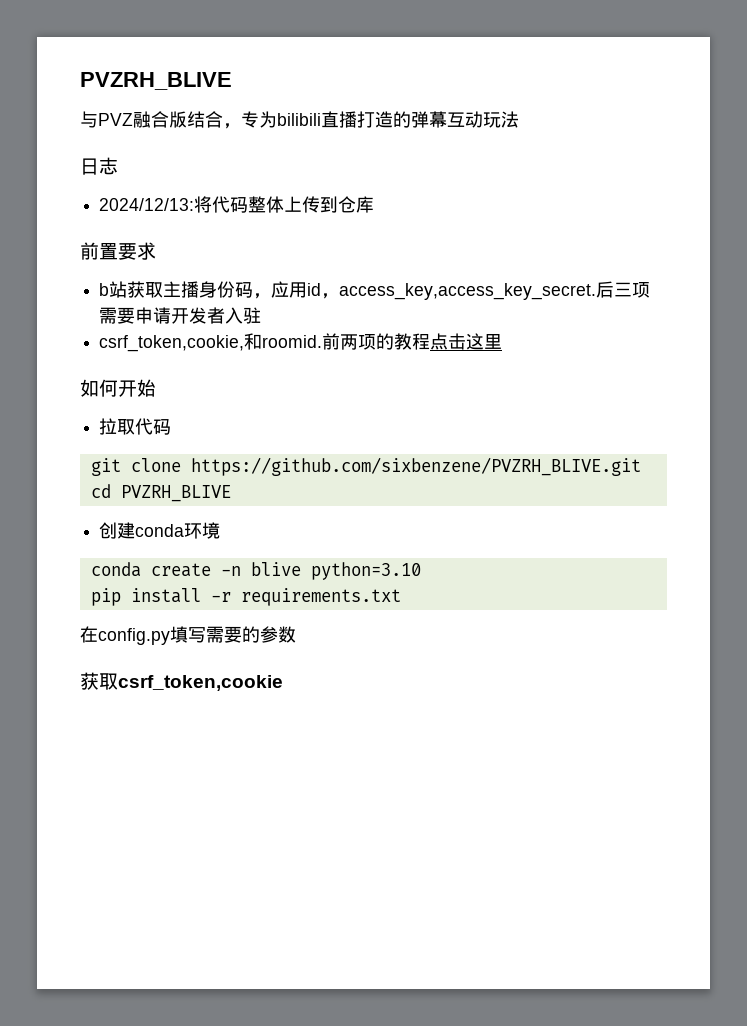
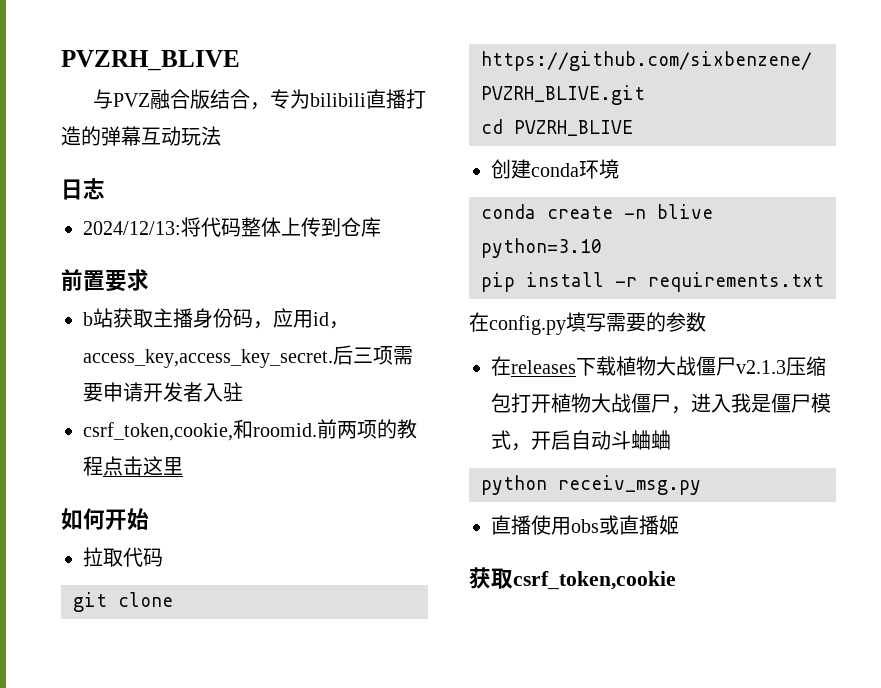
+ 在releases下载植物大战僵尸v2.1.3压缩包打开植物大战僵尸，进入我是僵尸模式，开启自动斗蛐蛐
+ python receiv_msg.py
+ 直播使用obs或直播姬

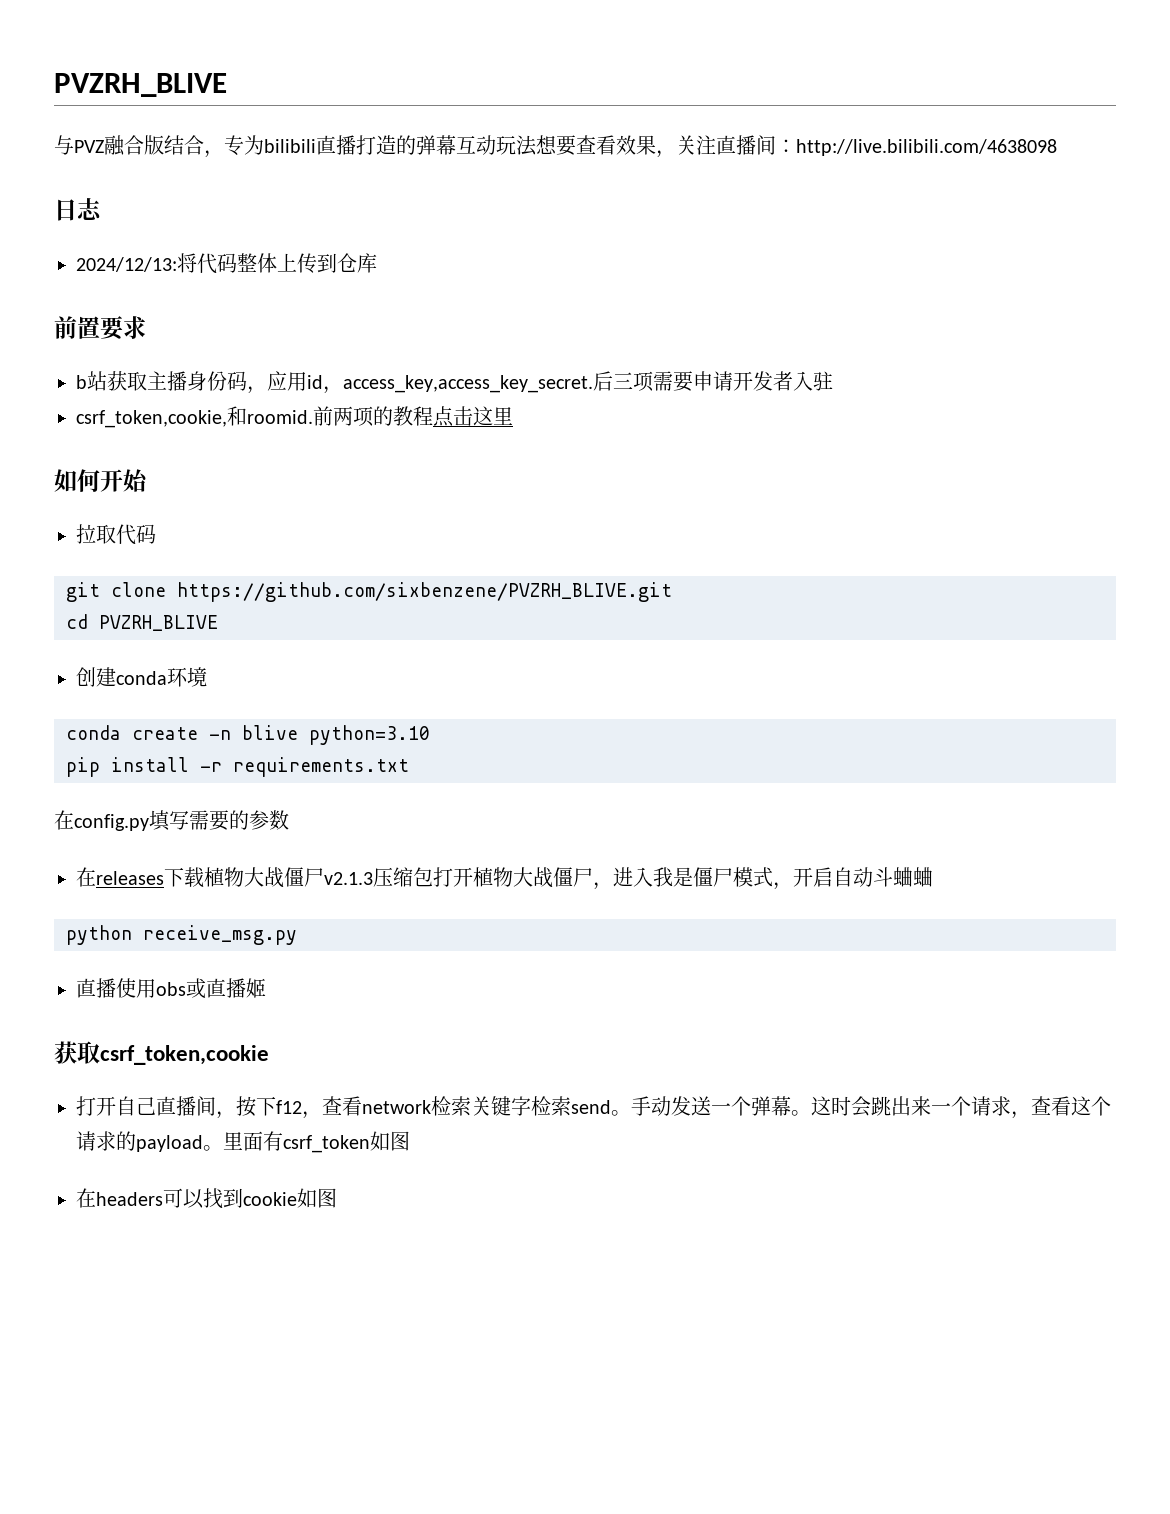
- 与PVZ融合版结合，专为bilibili直播打造的弹幕互动玩法
+ 与PVZ融合版结合，专为bilibili直播打造的弹幕互动玩法想要查看效果，关注直播间：http://live.bilibili.com/4638098
- python receiv_msg.py
+ python receive_msg.py
+ 打开自己直播间，按下f12，查看network检索关键字检索send。手动发送一个弹幕。这时会跳出来一个请求，查看这个请求的payload。里面有csrf_token如图
+ 在headers可以找到cookie如图

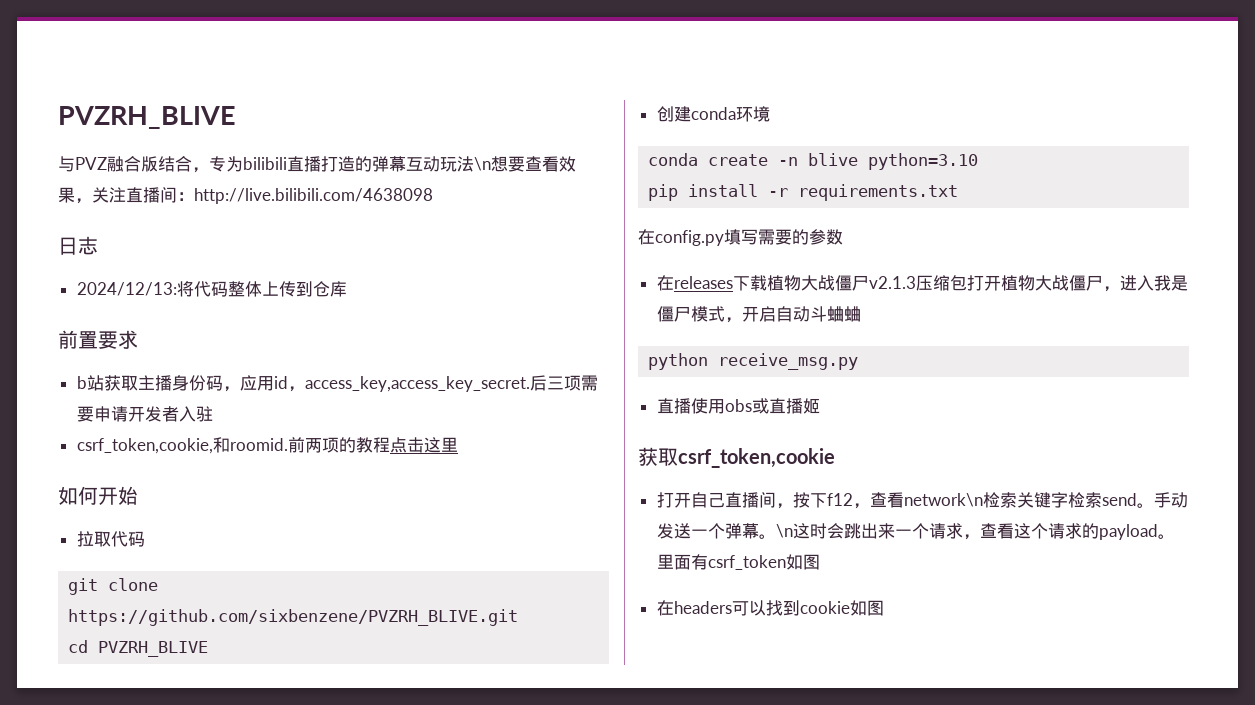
- 与PVZ融合版结合，专为bilibili直播打造的弹幕互动玩法想要查看效果，关注直播间：http://live.bilibili.com/4638098
+ 与PVZ融合版结合，专为bilibili直播打造的弹幕互动玩法\n想要查看效果，关注直播间：http://live.bilibili.com/4638098
- 打开自己直播间，按下f12，查看network检索关键字检索send。
+ 打开自己直播间，按下f12，查看network\n检索关键字检索send。
- 这时会跳出来一个请求，查看这个请求的payload。
+ \n这时会跳出来一个请求，查看这个请求的payload。

